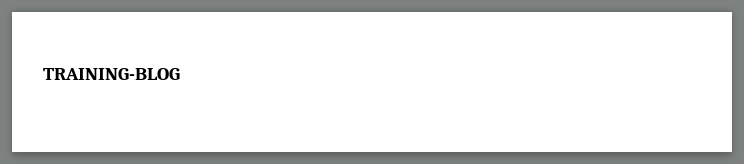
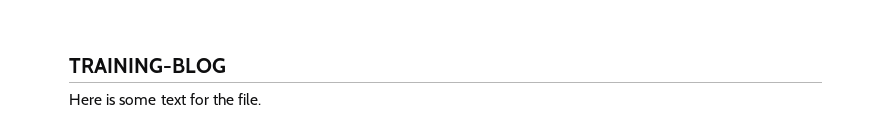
+ Here is some text for the file.

